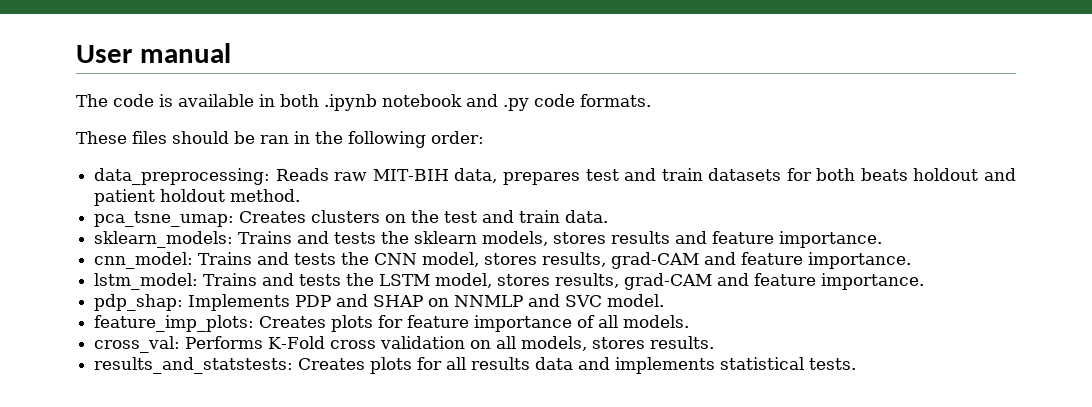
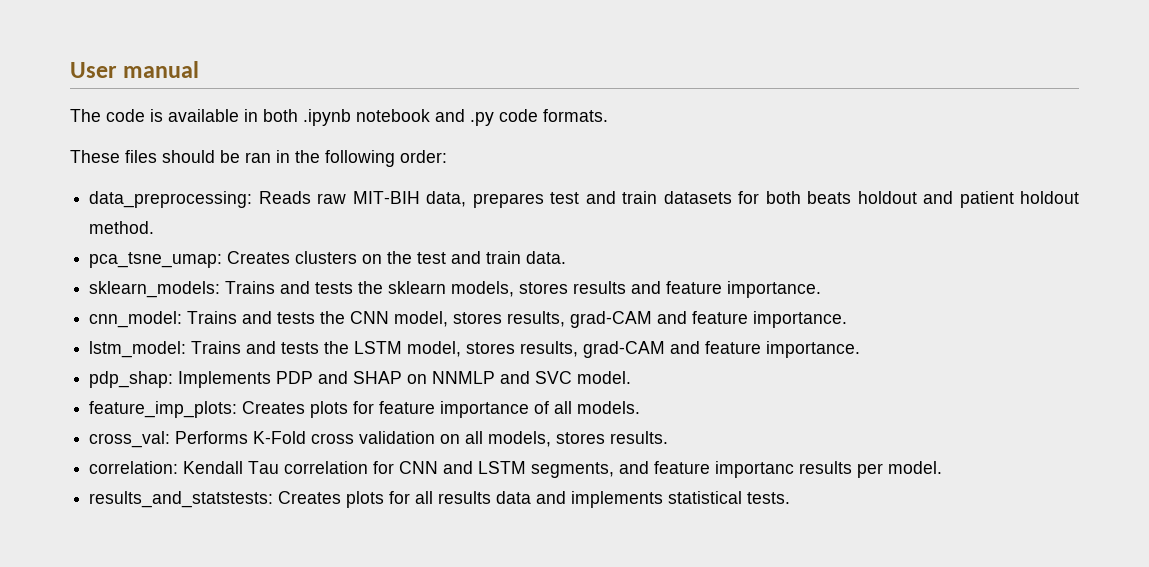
+ correlation: Kendall Tau correlation for CNN and LSTM segments, and feature importanc results per model.

